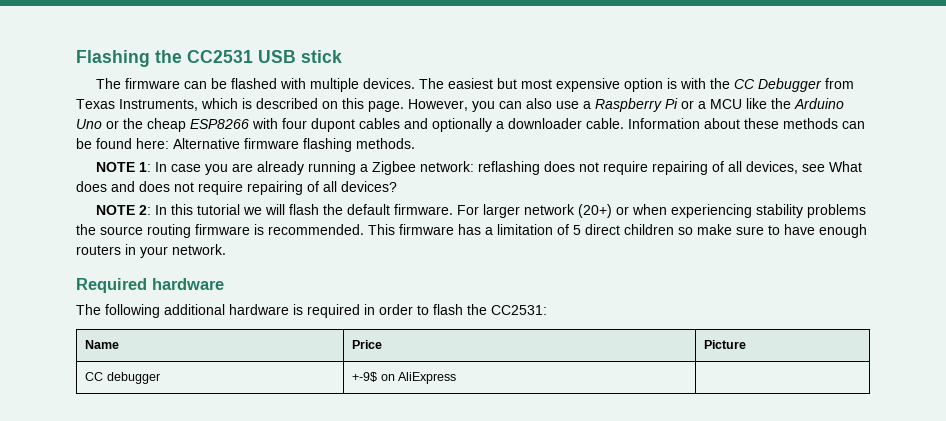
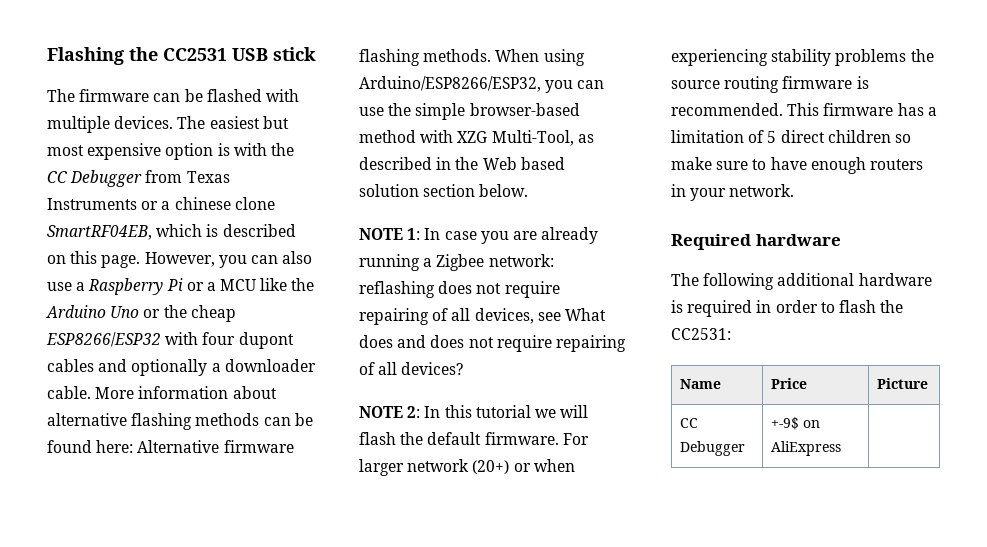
- The easiest but most expensive option is with the CC Debugger from Texas Instruments, which is described on this page.
+ The easiest but most expensive option is with the CC Debugger from Texas Instruments or a chinese clone SmartRF04EB, which is described on this page.
- However, you can also use a Raspberry Pi or a MCU like the Arduino Uno or the cheap ESP8266 with four dupont cables and optionally a downloader cable.
+ However, you can also use a Raspberry Pi or a MCU like the Arduino Uno or the cheap ESP8266/ESP32 with four dupont cables and optionally a downloader cable.
- Information about these methods can be found here: Alternative firmware flashing methods.
+ More information about alternative flashing methods can be found here: Alternative firmware flashing methods. When using Arduino/ESP8266/ESP32, you can use the simple browser-based method with XZG Multi-Tool, as described in the Web based solution section below.
- CC debugger | +-9$ on AliExpress |
+ CC Debugger | +-9$ on AliExpress |

